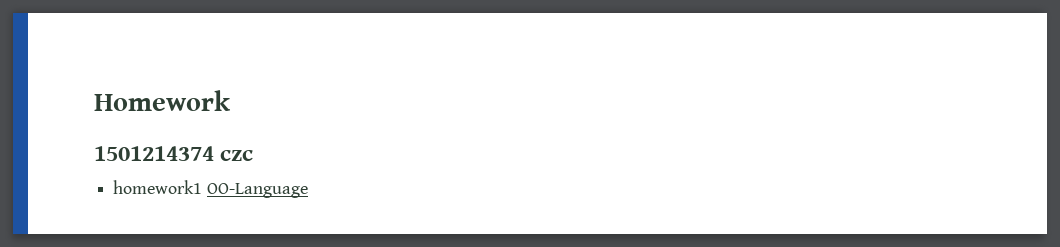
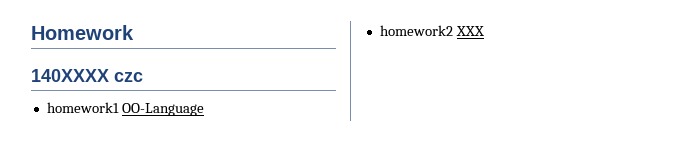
- 1501214374 czc
+ 140XXXX czc
+ homework2 XXX

